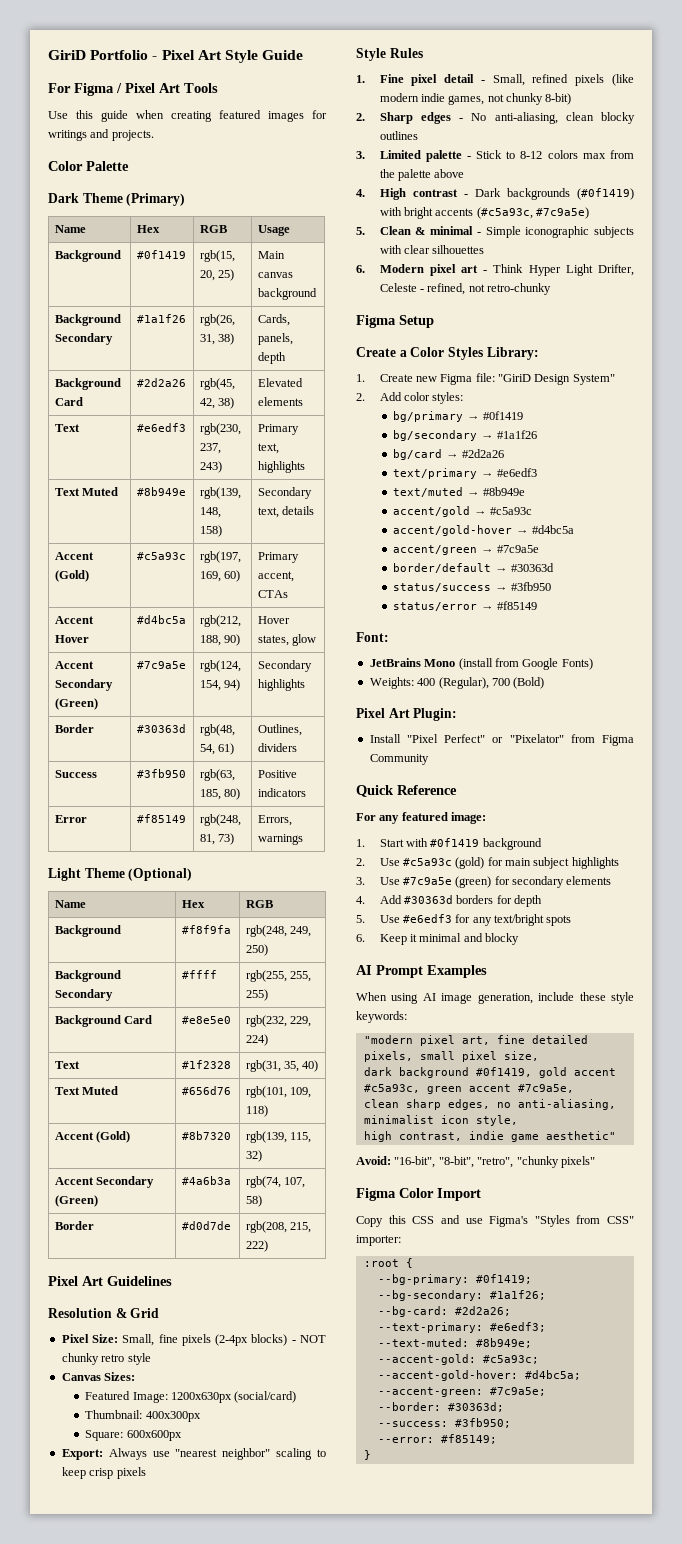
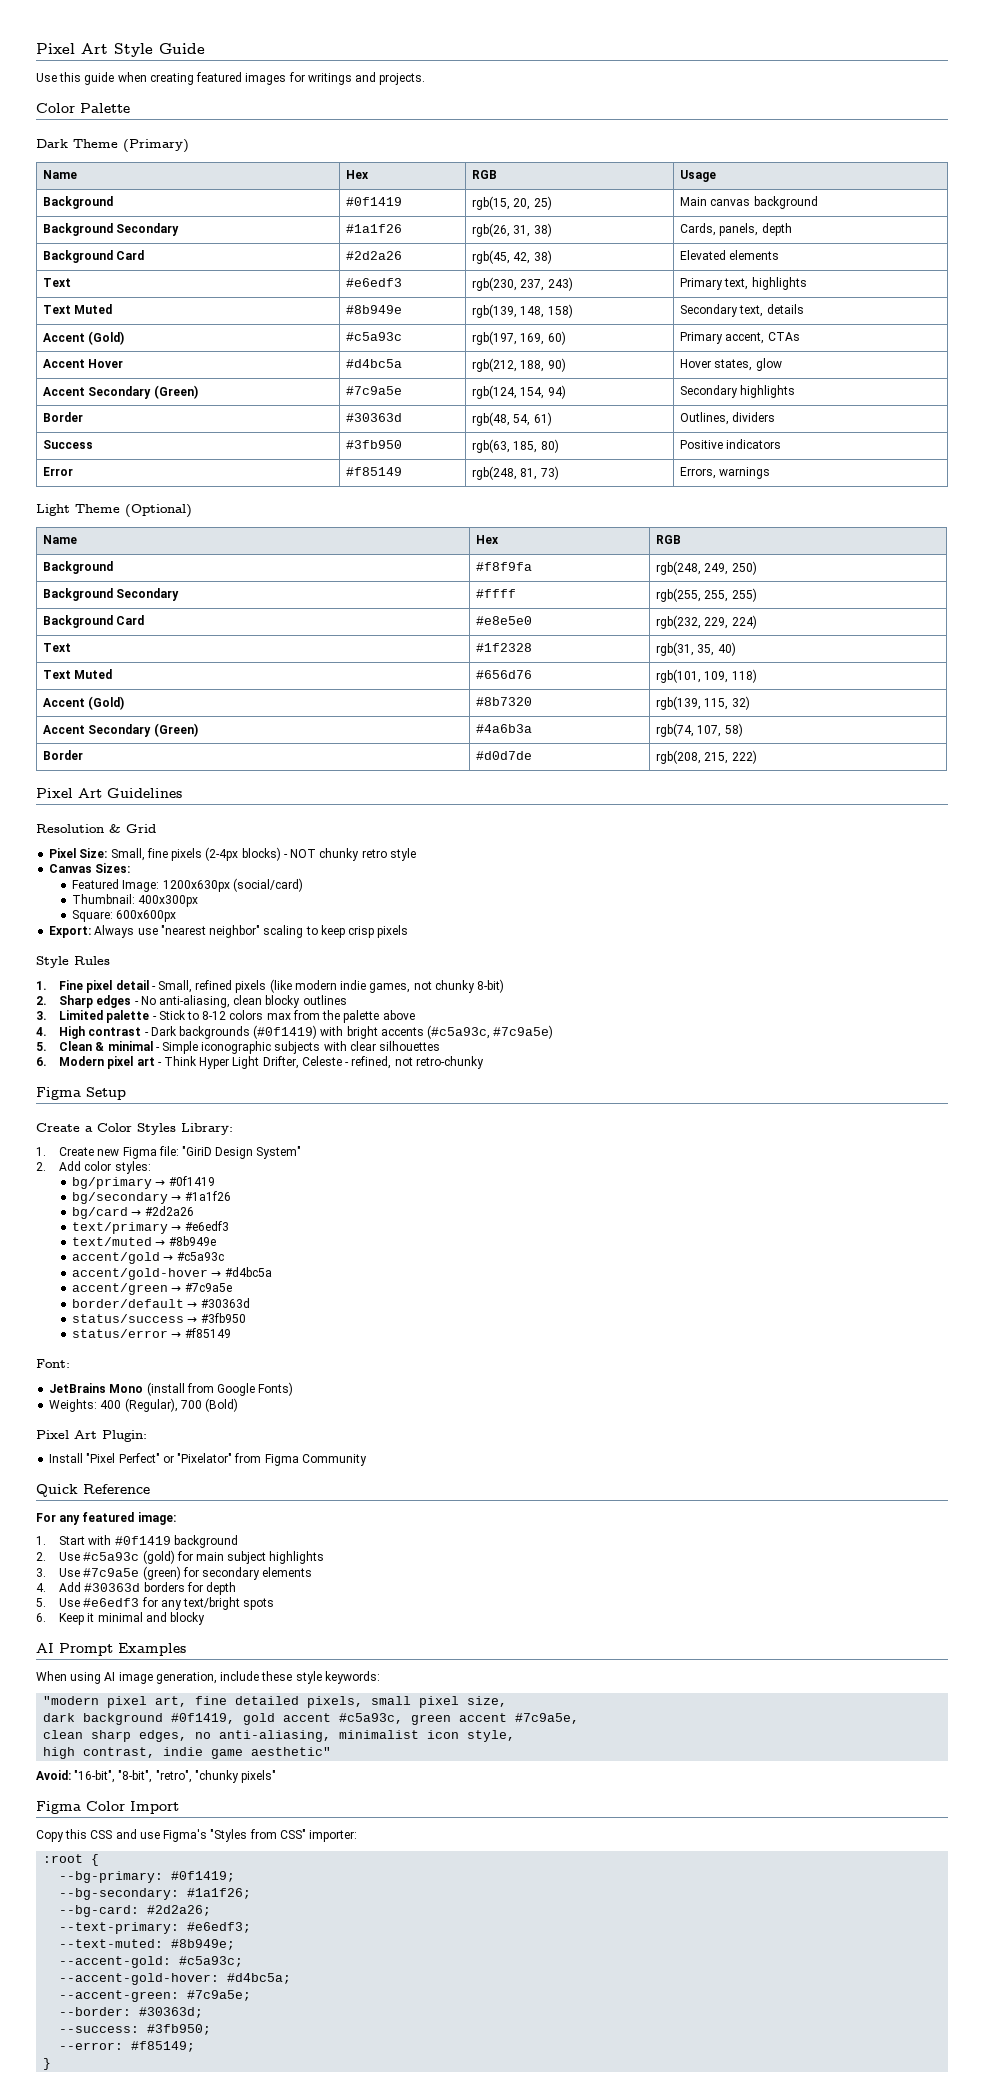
- GiriD Portfolio - Pixel Art Style Guide
+ Pixel Art Style Guide
- For Figma / Pixel Art Tools

